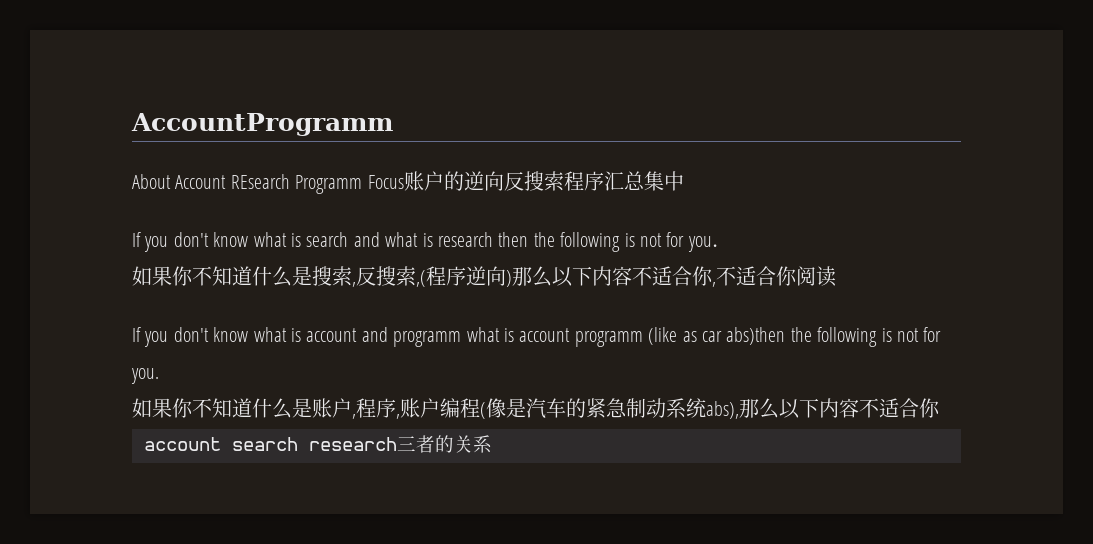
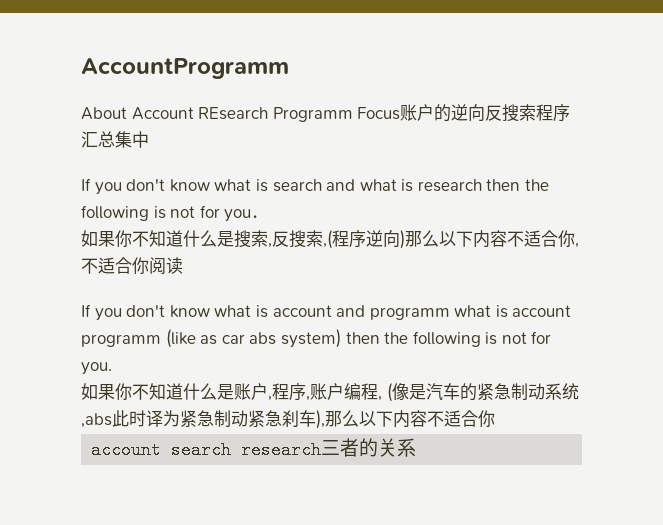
- If you don't know what is account and programm what is account programm (like as car abs)then the following is not for you.
+ If you don't know what is account and programm what is account programm (like as car abs system) then the following is not for you.
- 如果你不知道什么是账户,程序,账户编程(像是汽车的紧急制动系统abs),那么以下内容不适合你
+ 如果你不知道什么是账户,程序,账户编程, (像是汽车的紧急制动系统,abs此时译为紧急制动紧急刹车),那么以下内容不适合你

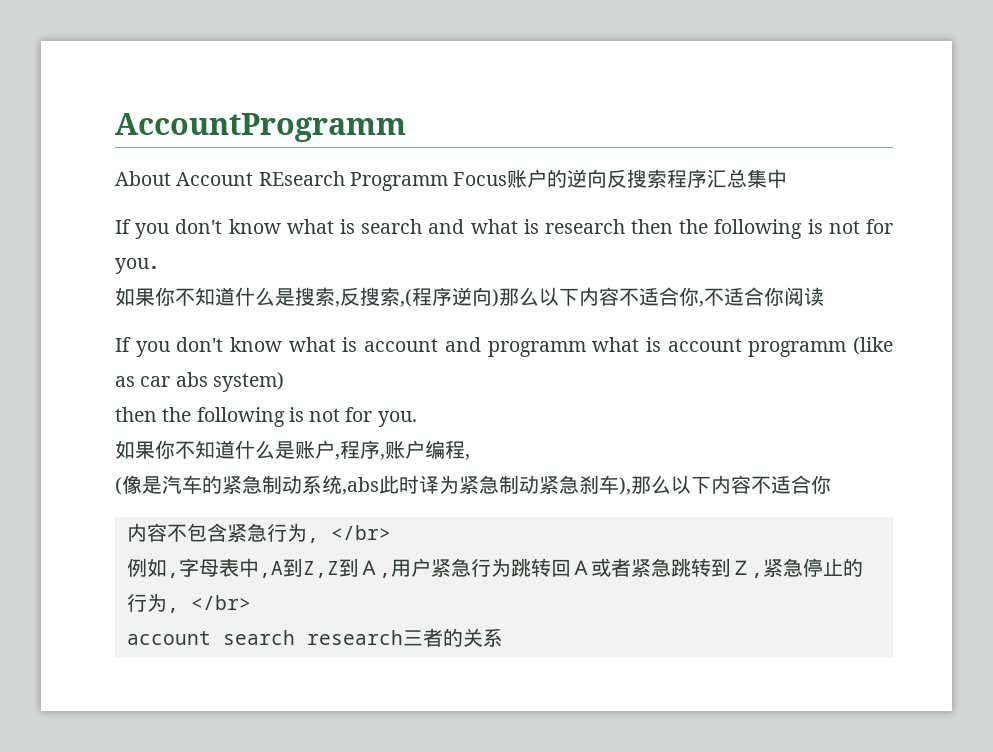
- If you don't know what is account and programm what is account programm (like as car abs system) then the following is not for you.
+ If you don't know what is account and programm what is account programm (like as car abs system)
+ then the following is not for you.
- 如果你不知道什么是账户,程序,账户编程, (像是汽车的紧急制动系统,abs此时译为紧急制动紧急刹车),那么以下内容不适合你
+ 如果你不知道什么是账户,程序,账户编程,
+ (像是汽车的紧急制动系统,abs此时译为紧急制动紧急刹车),那么以下内容不适合你
+ 内容不包含紧急行为, </br>
+ 例如,字母表中,A到Z,Z到Ａ,用户紧急行为跳转回Ａ或者紧急跳转到Ｚ,紧急停止的行为, </br>

